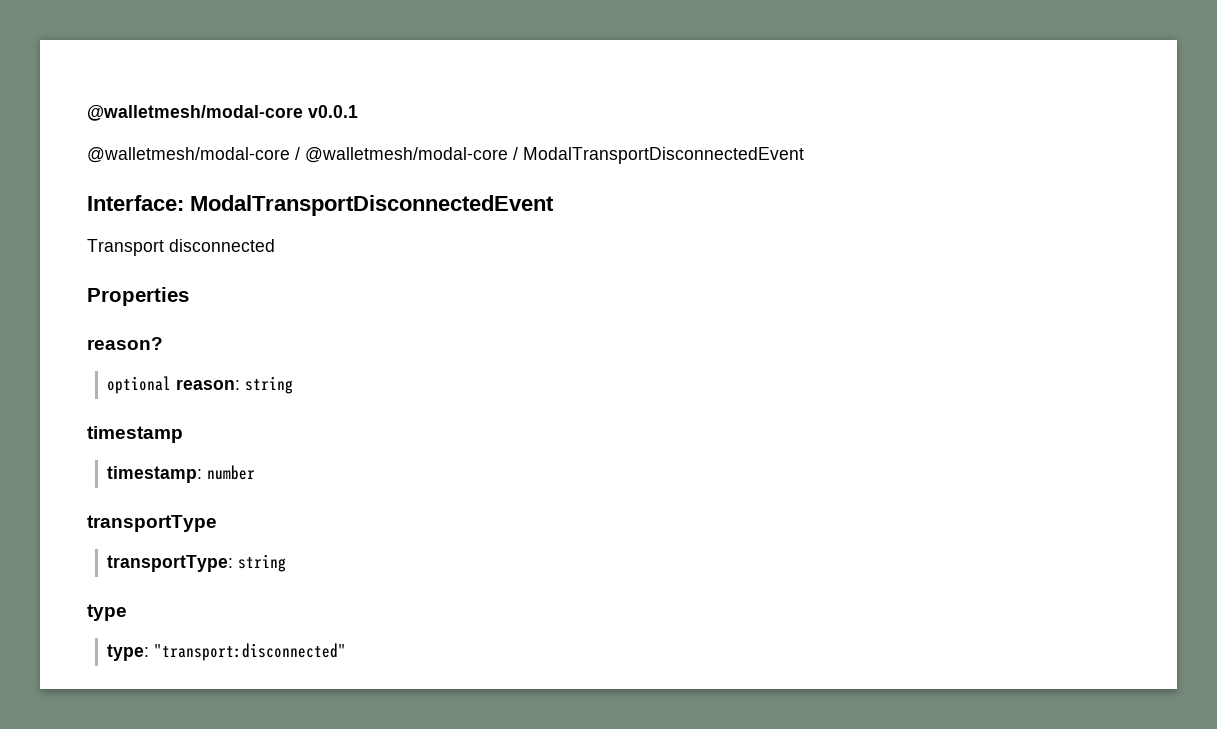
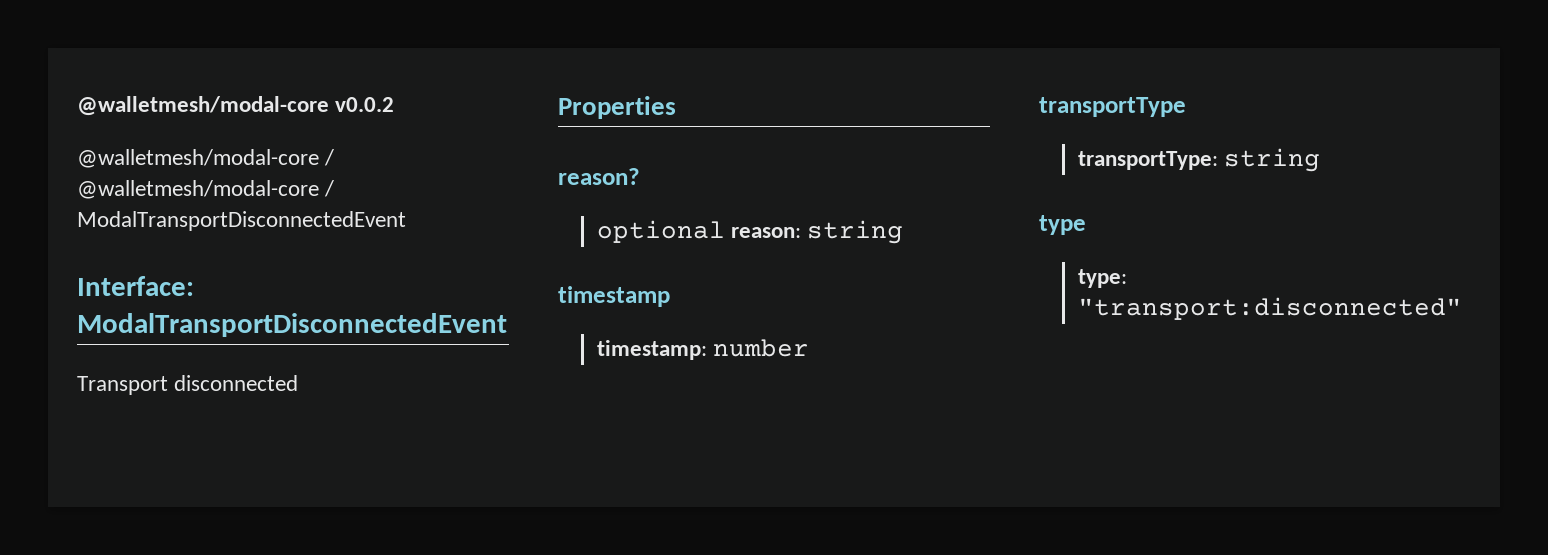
- @walletmesh/modal-core v0.0.1
+ @walletmesh/modal-core v0.0.2

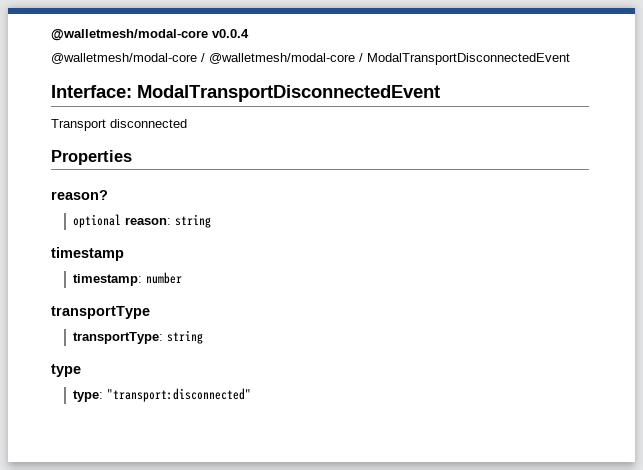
- @walletmesh/modal-core v0.0.2
+ @walletmesh/modal-core v0.0.4

